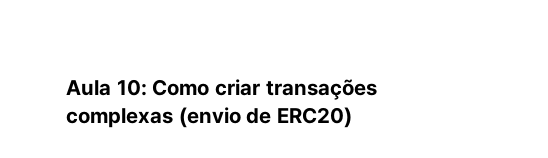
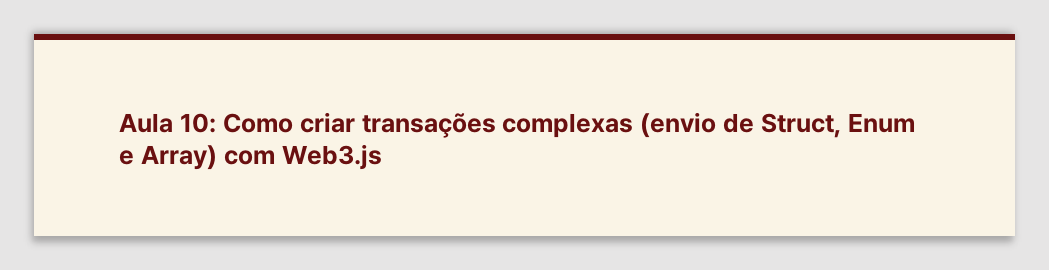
- Aula 10: Como criar transações complexas (envio de ERC20)
+ Aula 10: Como criar transações complexas (envio de Struct, Enum e Array) com Web3.js

